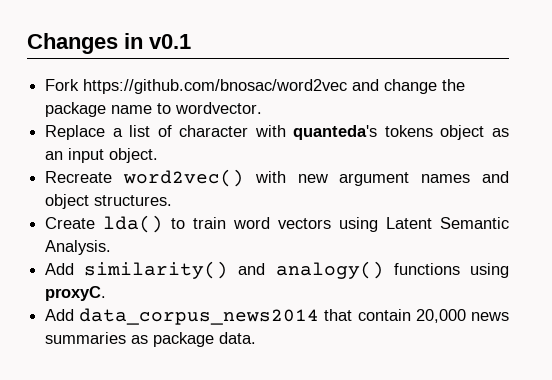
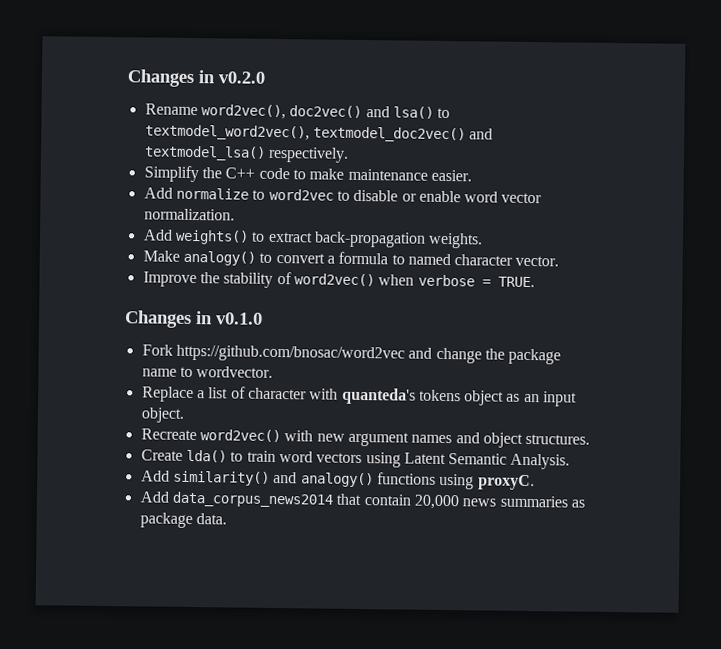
- Changes in v0.1
+ Changes in v0.2.0
+ Rename word2vec(), doc2vec() and lsa() to textmodel_word2vec(), textmodel_doc2vec() and textmodel_lsa() respectively.
+ Simplify the C++ code to make maintenance easier.
+ Add normalize to word2vec to disable or enable word vector normalization.
+ Add weights() to extract back-propagation weights.
+ Make analogy() to convert a formula to named character vector.
+ Improve the stability of word2vec() when verbose = TRUE.
+ Changes in v0.1.0

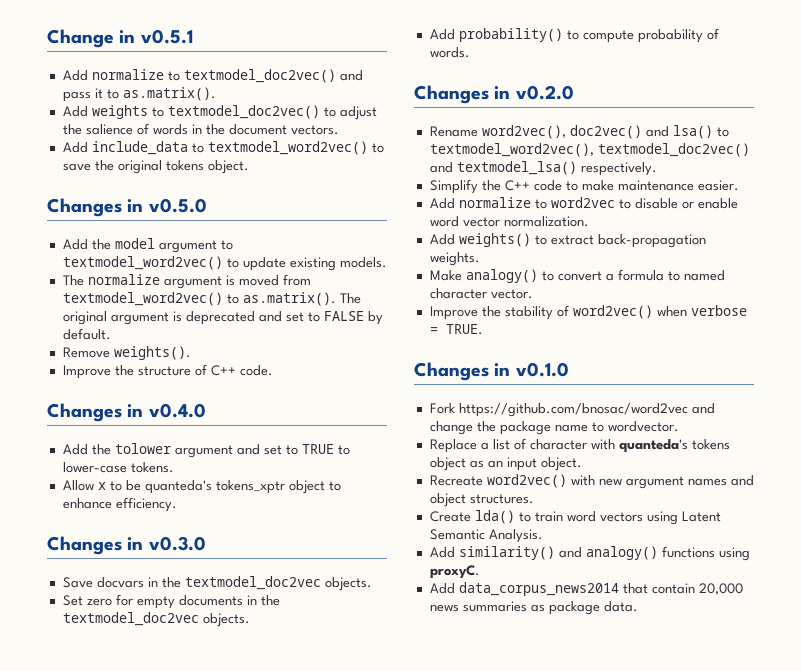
+ Change in v0.5.1
+ Add normalize to textmodel_doc2vec() and pass it to as.matrix().
+ Add weights to textmodel_doc2vec() to adjust the salience of words in the document vectors.
+ Add include_data to textmodel_word2vec() to save the original tokens object.
+ Changes in v0.5.0
+ Add the model argument to textmodel_word2vec() to update existing models.
+ The normalize argument is moved from textmodel_word2vec() to as.matrix(). The original argument is deprecated and set to FALSE by default.
+ Remove weights().
+ Improve the structure of C++ code.
+ Changes in v0.4.0
+ Add the tolower argument and set to TRUE to lower-case tokens.
+ Allow x to be quanteda's tokens_xptr object to enhance efficiency.
+ Changes in v0.3.0
+ Save docvars in the textmodel_doc2vec objects.
+ Set zero for empty documents in the textmodel_doc2vec objects.
+ Add probability() to compute probability of words.

